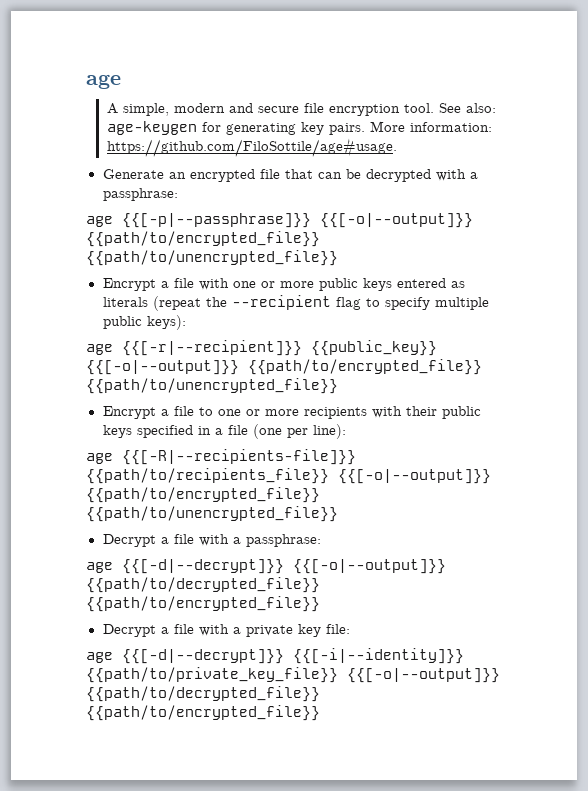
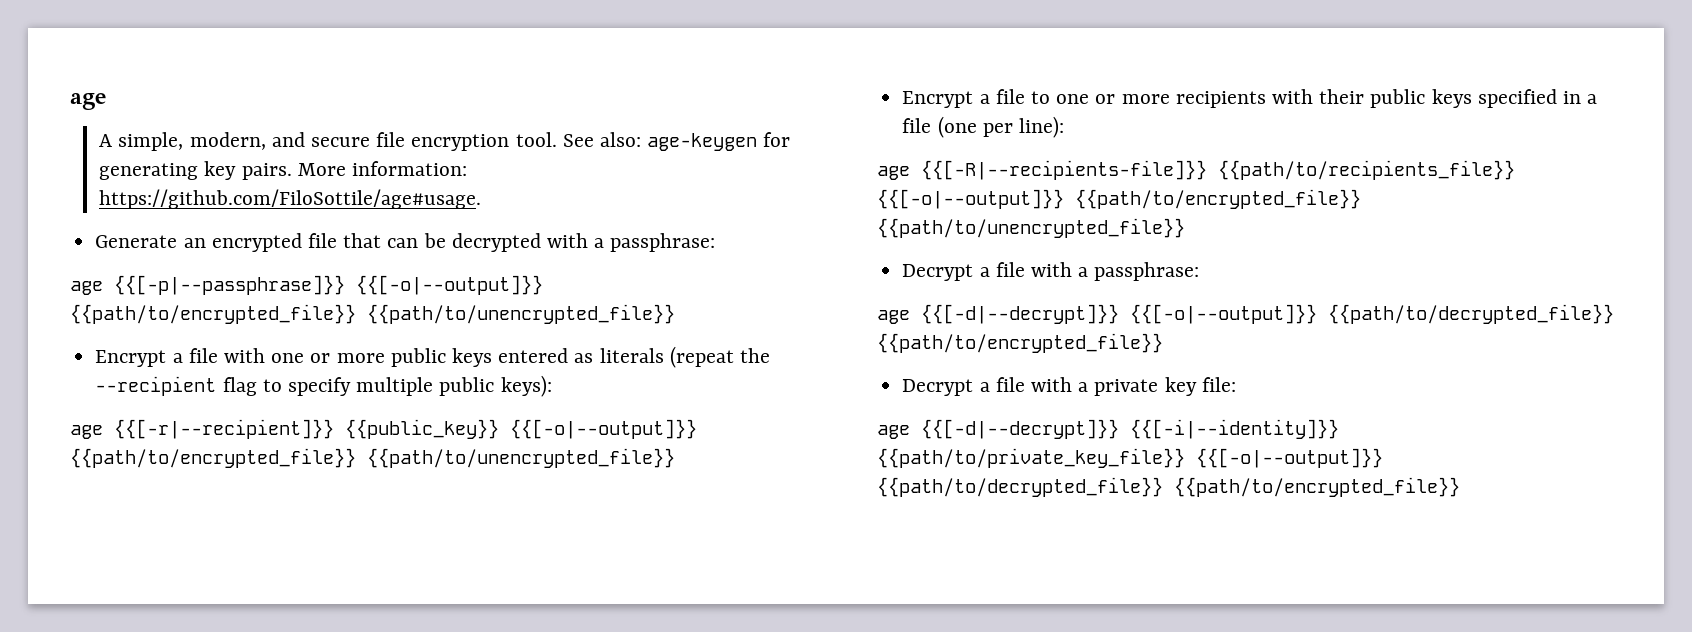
- A simple, modern and secure file encryption tool.
+ A simple, modern, and secure file encryption tool.

